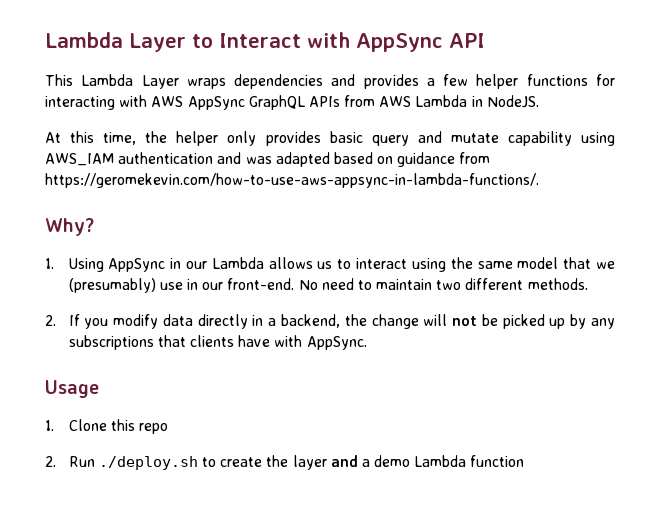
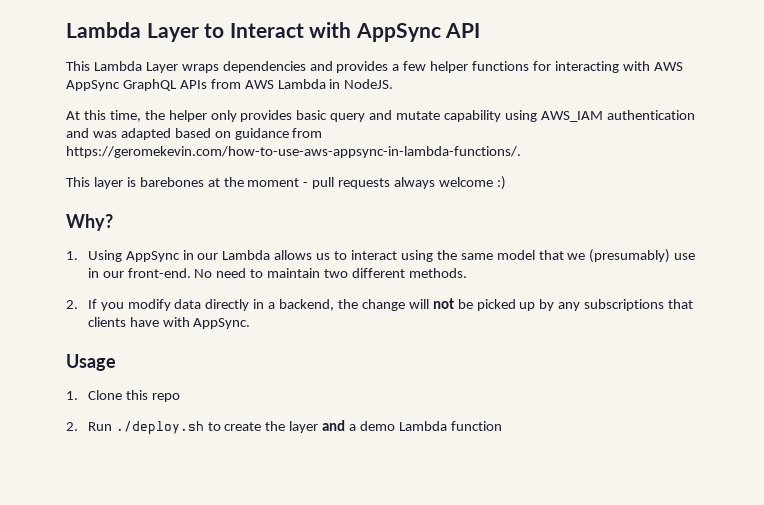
+ This layer is barebones at the moment - pull requests always welcome :)

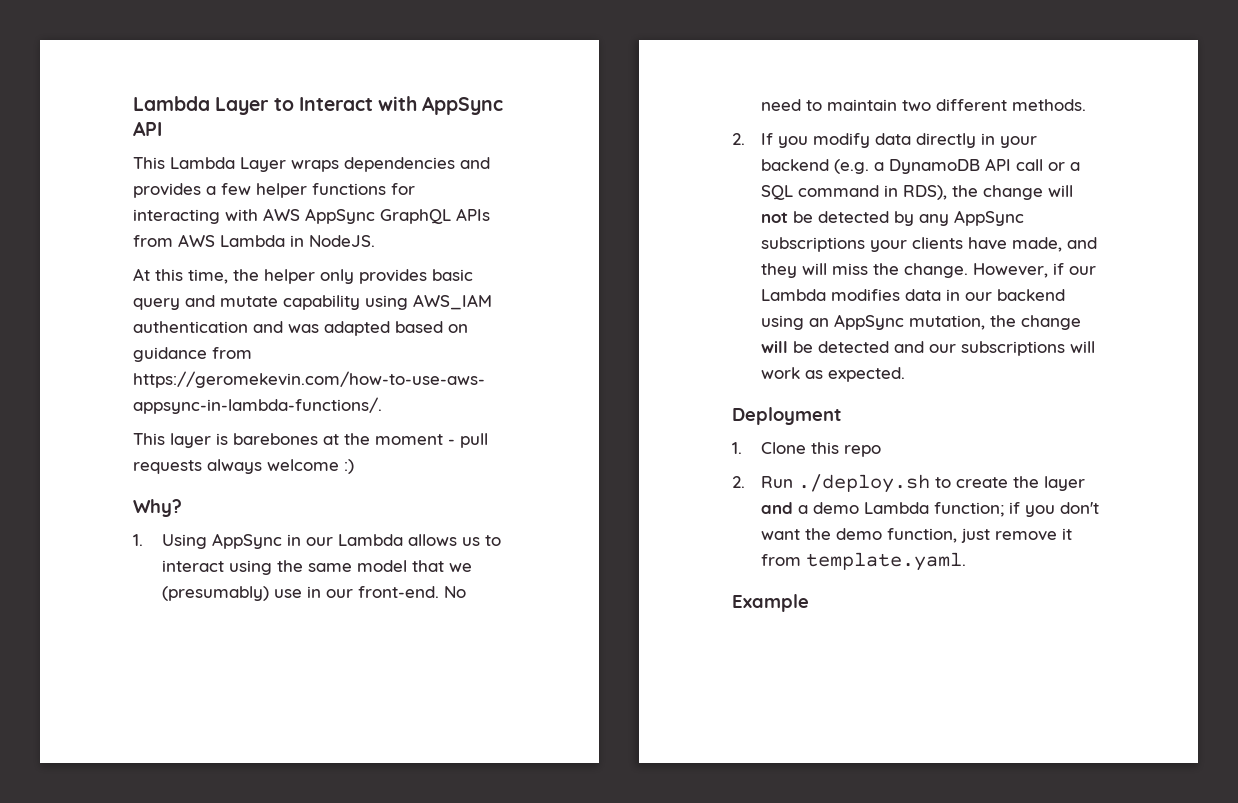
- 2. If you modify data directly in a backend, the change will not be picked up by any subscriptions that clients have with AppSync.
- Usage
+ 2. If you modify data directly in your backend (e.g. a DynamoDB API call or a SQL command in RDS), the change will not be detected by any AppSync subscriptions your clients have made, and they will miss the change. However, if our Lambda modifies data in our backend using an AppSync mutation, the change will be detected and our subscriptions will work as expected.
+ Deployment
- 2. Run ./deploy.sh to create the layer and a demo Lambda function
+ 2. Run ./deploy.sh to create the layer and a demo Lambda function; if you don't want the demo function, just remove it from template.yaml.
+ Example

